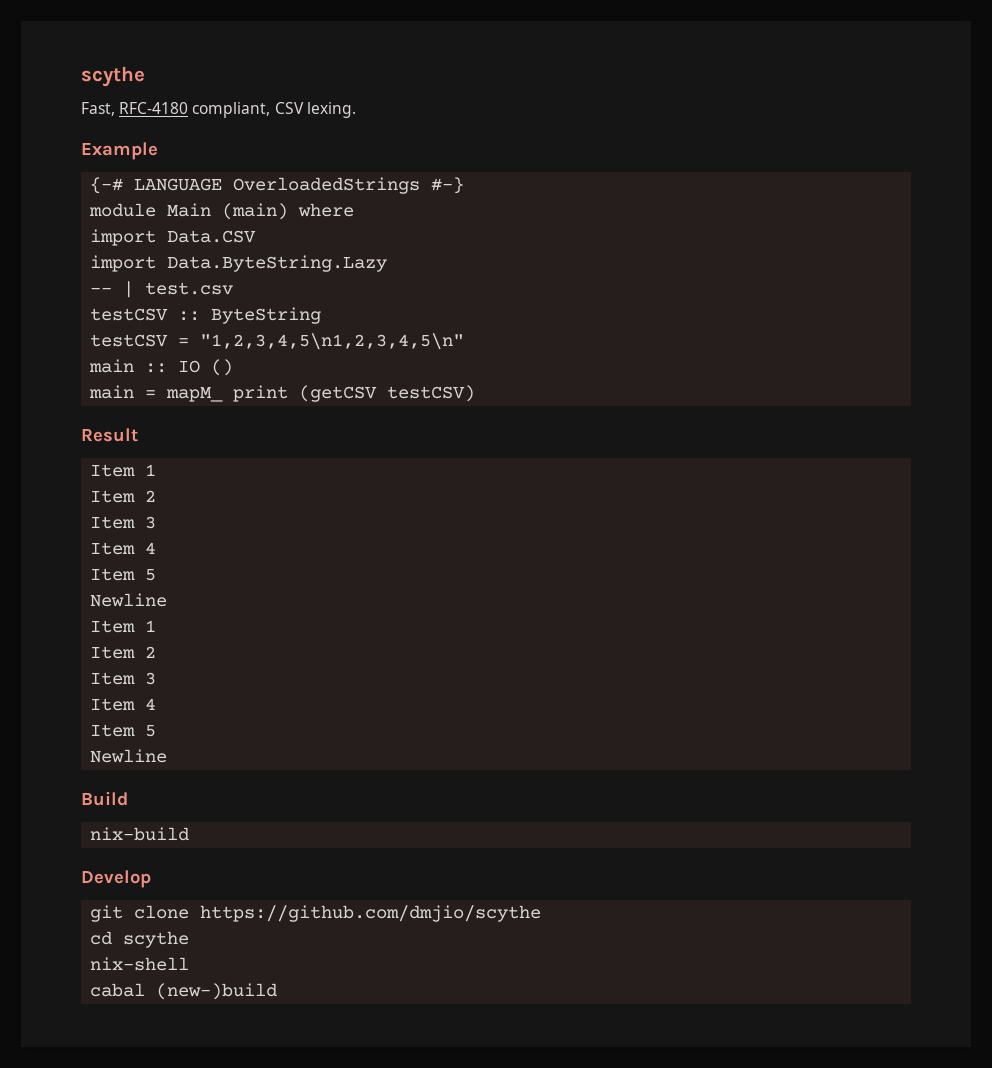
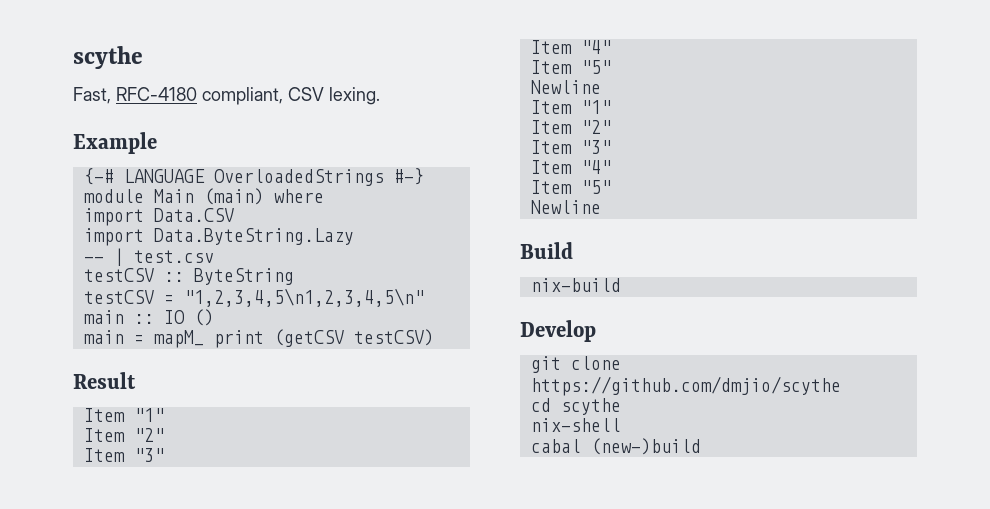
  Result
- Item 1
- Item 2
- Item 3
- Item 4
- Item 5
+ Item "1"
+ Item "2"
+ Item "3"
+ Item "4"
+ Item "5"
  Newline
- Item 1
- Item 2
- Item 3
- Item 4
- Item 5
+ Item "1"
+ Item "2"
+ Item "3"
+ Item "4"
+ Item "5"

